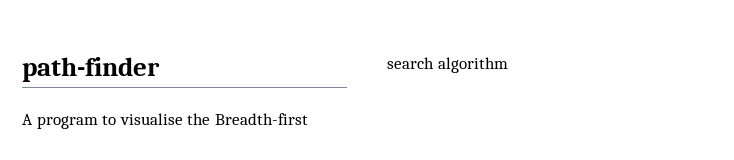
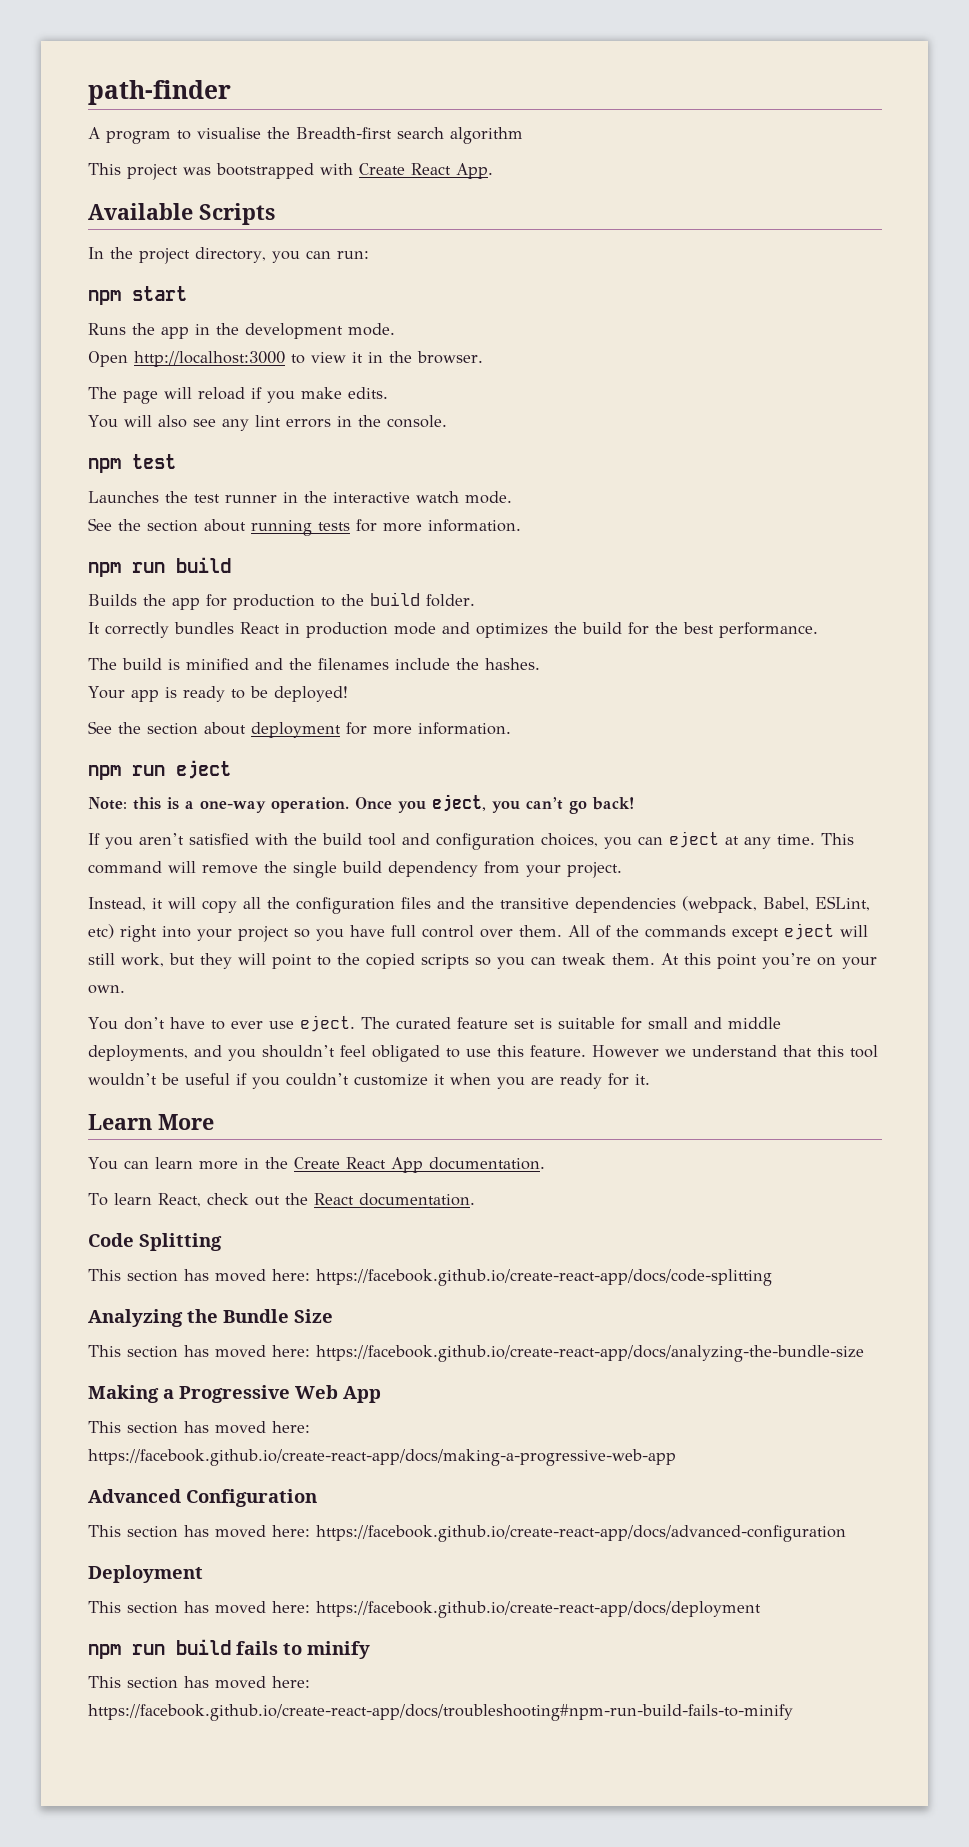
+ This project was bootstrapped with Create React App.
+ Available Scripts
+ In the project directory, you can run:
+ npm start
+ Runs the app in the development mode.
+ Open http://localhost:3000 to view it in the browser.
+ The page will reload if you make edits.
+ You will also see any lint errors in the console.
+ npm test
+ Launches the test runner in the interactive watch mode.
+ See the section about running tests for more information.
+ npm run build
+ Builds the app for production to the build folder.
+ It correctly bundles React in production mode and optimizes the build for the best performance.
+ The build is minified and the filenames include the hashes.
+ Your app is ready to be deployed!
+ See the section about deployment for more information.
+ npm run eject
+ Note: this is a one-way operation. Once you eject, you can’t go back!
+ If you aren’t satisfied with the build tool and configuration choices, you can eject at any time. This command will remove the single build dependency from your project.
+ Instead, it will copy all the configuration files and the transitive dependencies (webpack, Babel, ESLint, etc) right into your project so you have full control over them. All of the commands except eject will still work, but they will point to the copied scripts so you can tweak them. At this point you’re on your own.
+ You don’t have to ever use eject. The curated feature set is suitable for small and middle deployments, and you shouldn’t feel obligated to use this feature. However we understand that this tool wouldn’t be useful if you couldn’t customize it when you are ready for it.
+ Learn More
+ You can learn more in the Create React App documentation.
+ To learn React, check out the React documentation.
+ Code Splitting
+ This section has moved here: https://facebook.github.io/create-react-app/docs/code-splitting
+ Analyzing the Bundle Size
+ This section has moved here: https://facebook.github.io/create-react-app/docs/analyzing-the-bundle-size
+ Making a Progressive Web App
+ This section has moved here: https://facebook.github.io/create-react-app/docs/making-a-progressive-web-app
+ Advanced Configuration
+ This section has moved here: https://facebook.github.io/create-react-app/docs/advanced-configuration
+ Deployment
+ This section has moved here: https://facebook.github.io/create-react-app/docs/deployment
+ npm run build fails to minify
+ This section has moved here: https://facebook.github.io/create-react-app/docs/troubleshooting#npm-run-build-fails-to-minify

